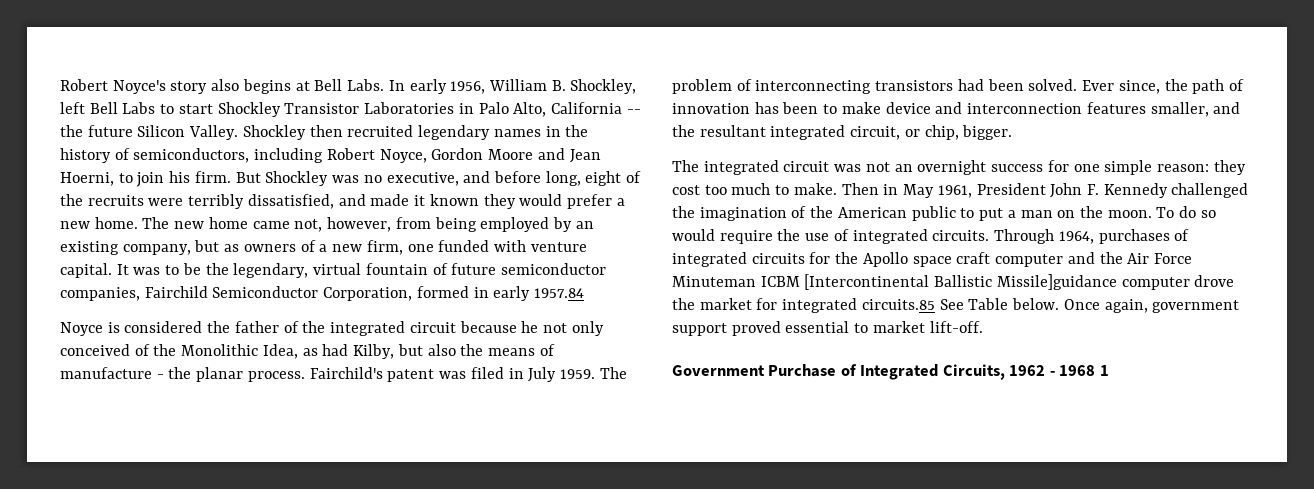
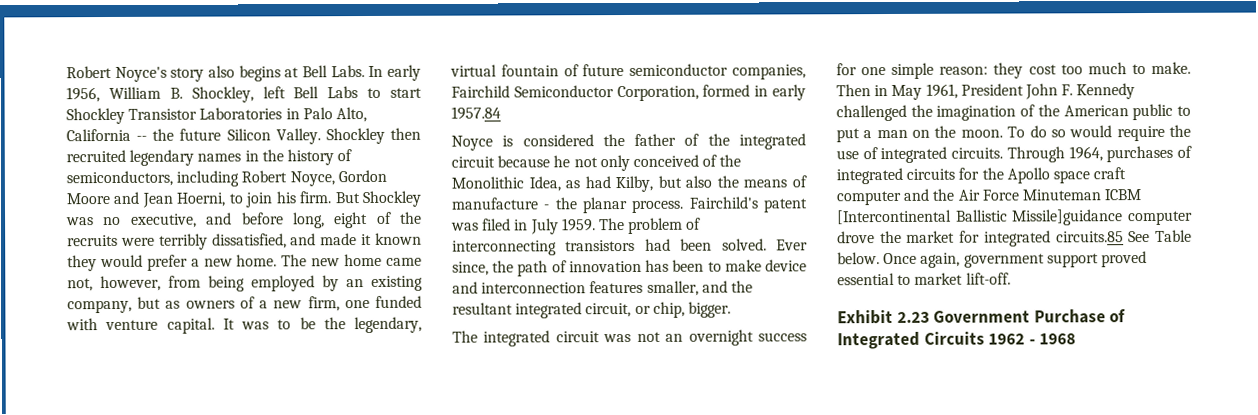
- Government Purchase of Integrated Circuits, 1962 - 1968 1
+ Exhibit 2.23 Government Purchase of Integrated Circuits 1962 - 1968

